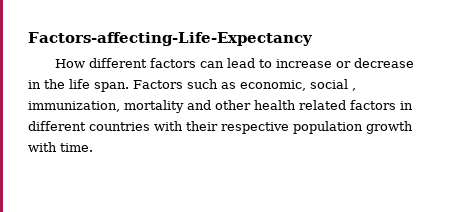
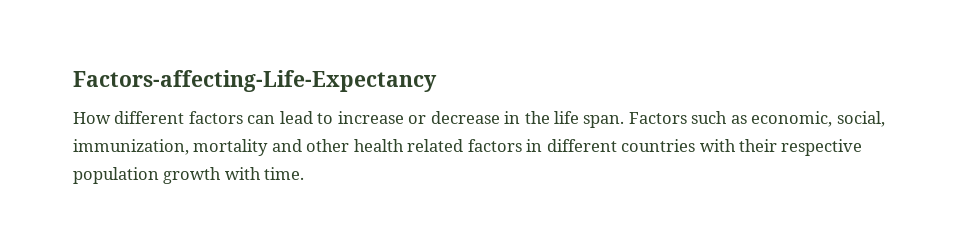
- Factors such as economic, social , immunization, mortality and other health related factors in different countries with their respective population growth with time.
+ Factors such as economic, social, immunization, mortality and other health related factors in different countries with their respective population growth with time.

